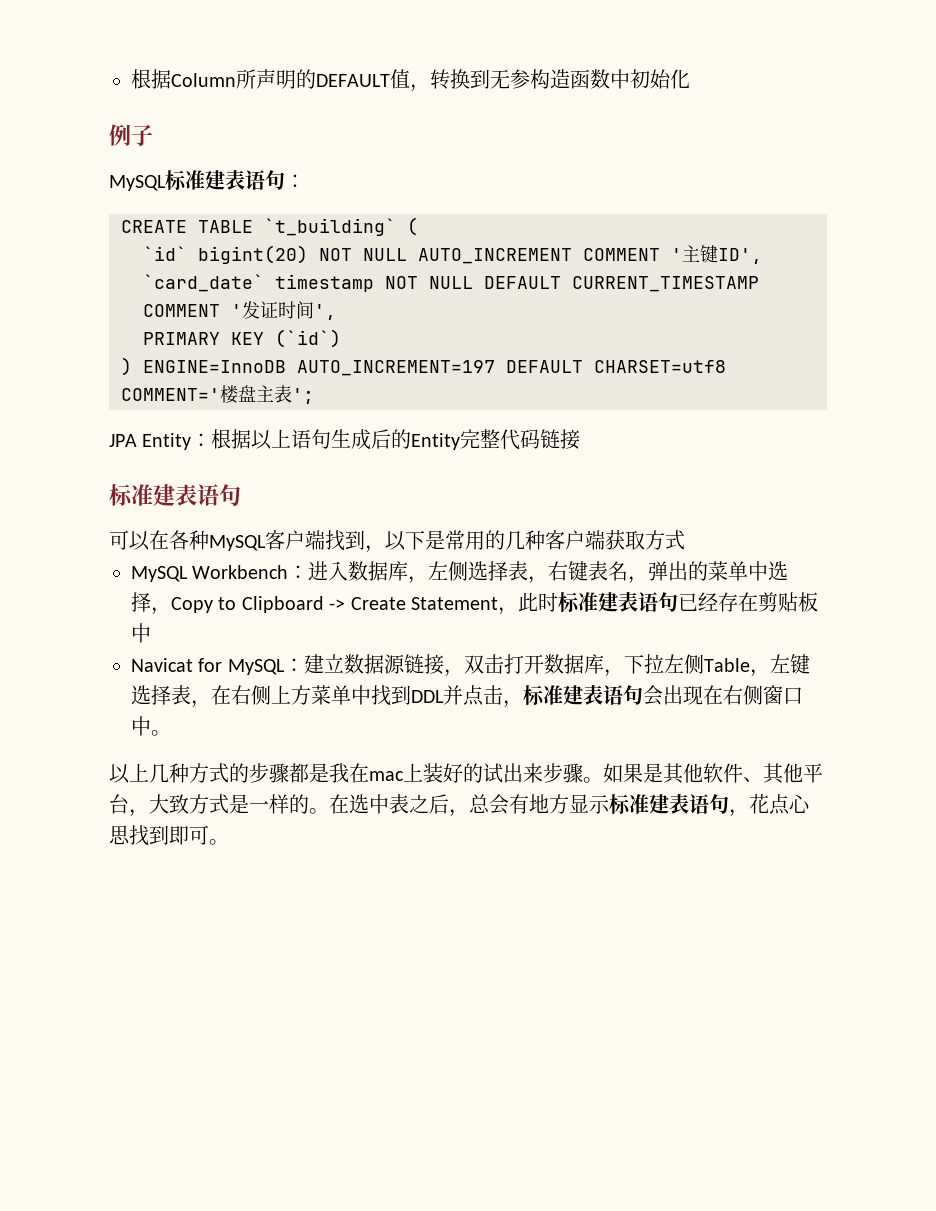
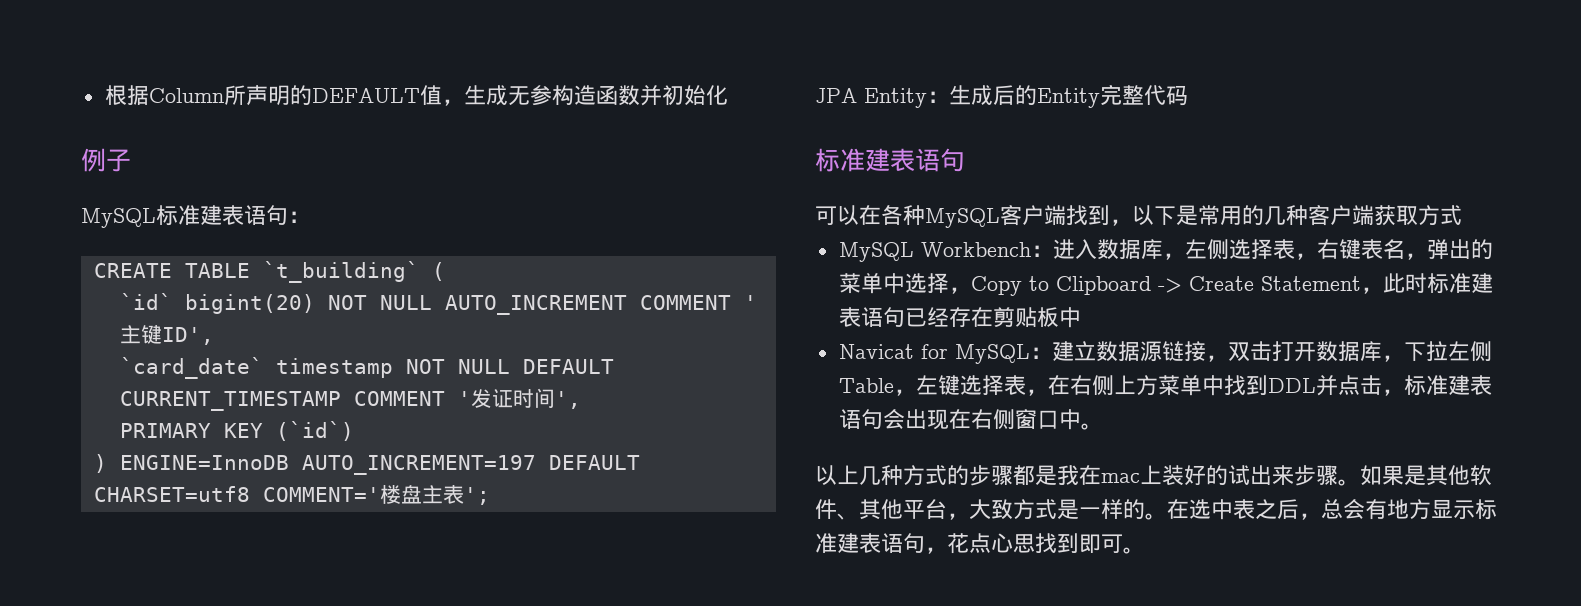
- 根据Column所声明的DEFAULT值，转换到无参构造函数中初始化
+ 根据Column所声明的DEFAULT值，生成无参构造函数并初始化
- JPA Entity：根据以上语句生成后的Entity完整代码链接
+ JPA Entity：生成后的Entity完整代码

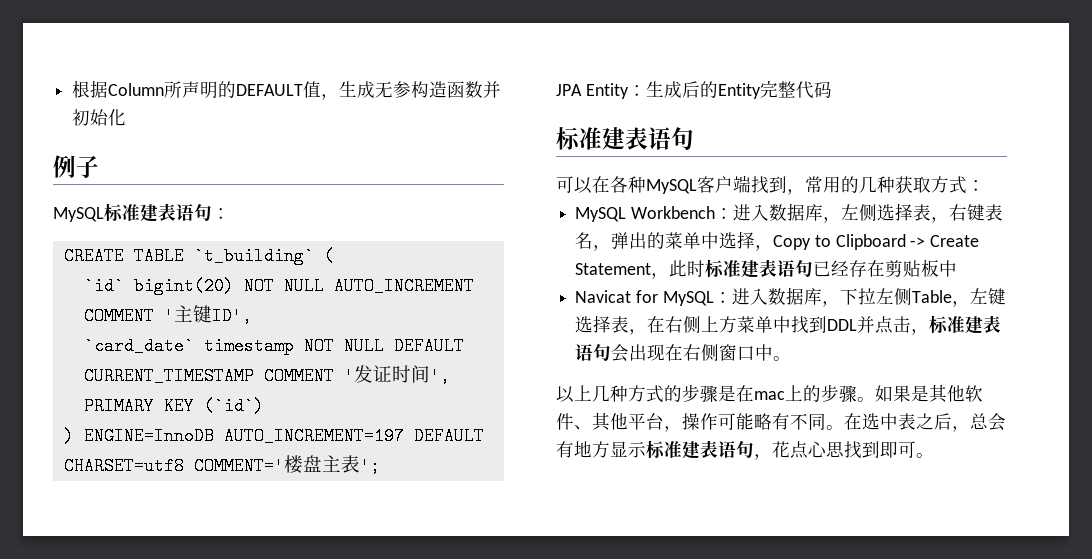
- 可以在各种MySQL客户端找到，以下是常用的几种客户端获取方式
+ 可以在各种MySQL客户端找到，常用的几种获取方式：
- Navicat for MySQL：建立数据源链接，双击打开数据库，下拉左侧Table，左键选择表，在右侧上方菜单中找到DDL并点击，标准建表语句会出现在右侧窗口中。
+ Navicat for MySQL：进入数据库，下拉左侧Table，左键选择表，在右侧上方菜单中找到DDL并点击，标准建表语句会出现在右侧窗口中。
- 以上几种方式的步骤都是我在mac上装好的试出来步骤。
+ 以上几种方式的步骤是在mac上的步骤。
- 如果是其他软件、其他平台，大致方式是一样的。
+ 如果是其他软件、其他平台，操作可能略有不同。

